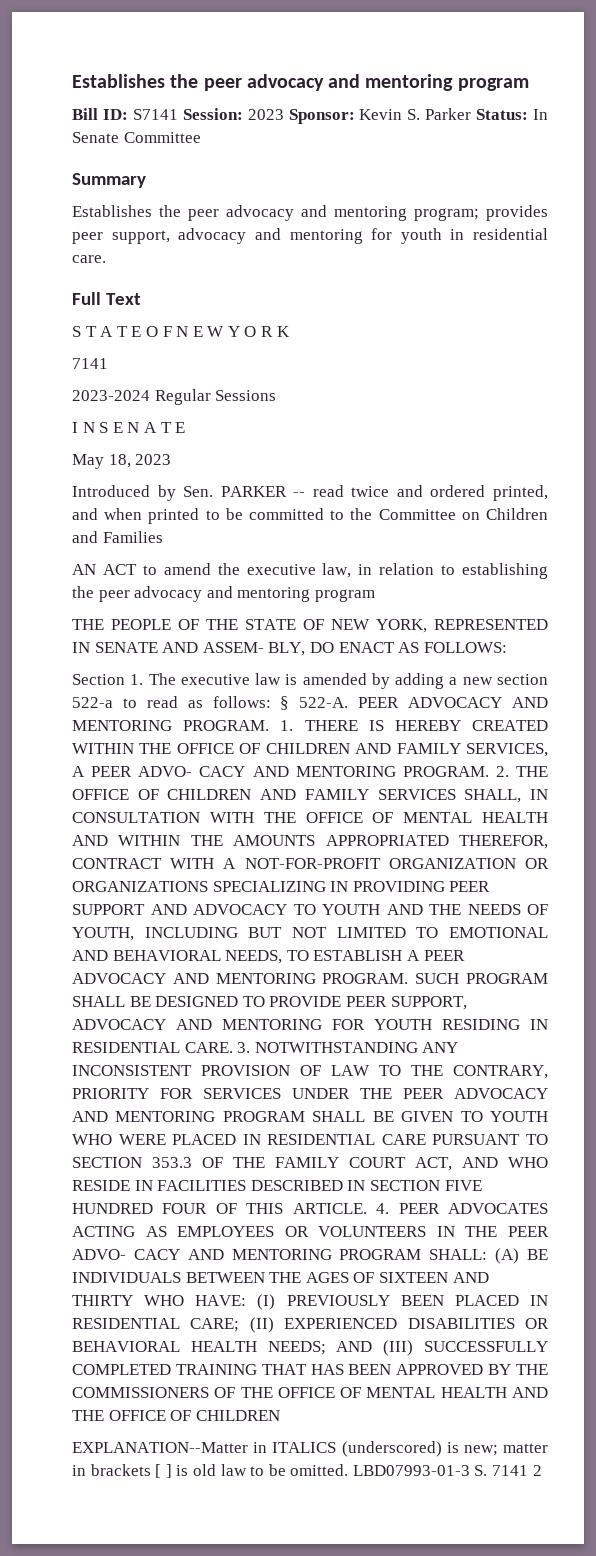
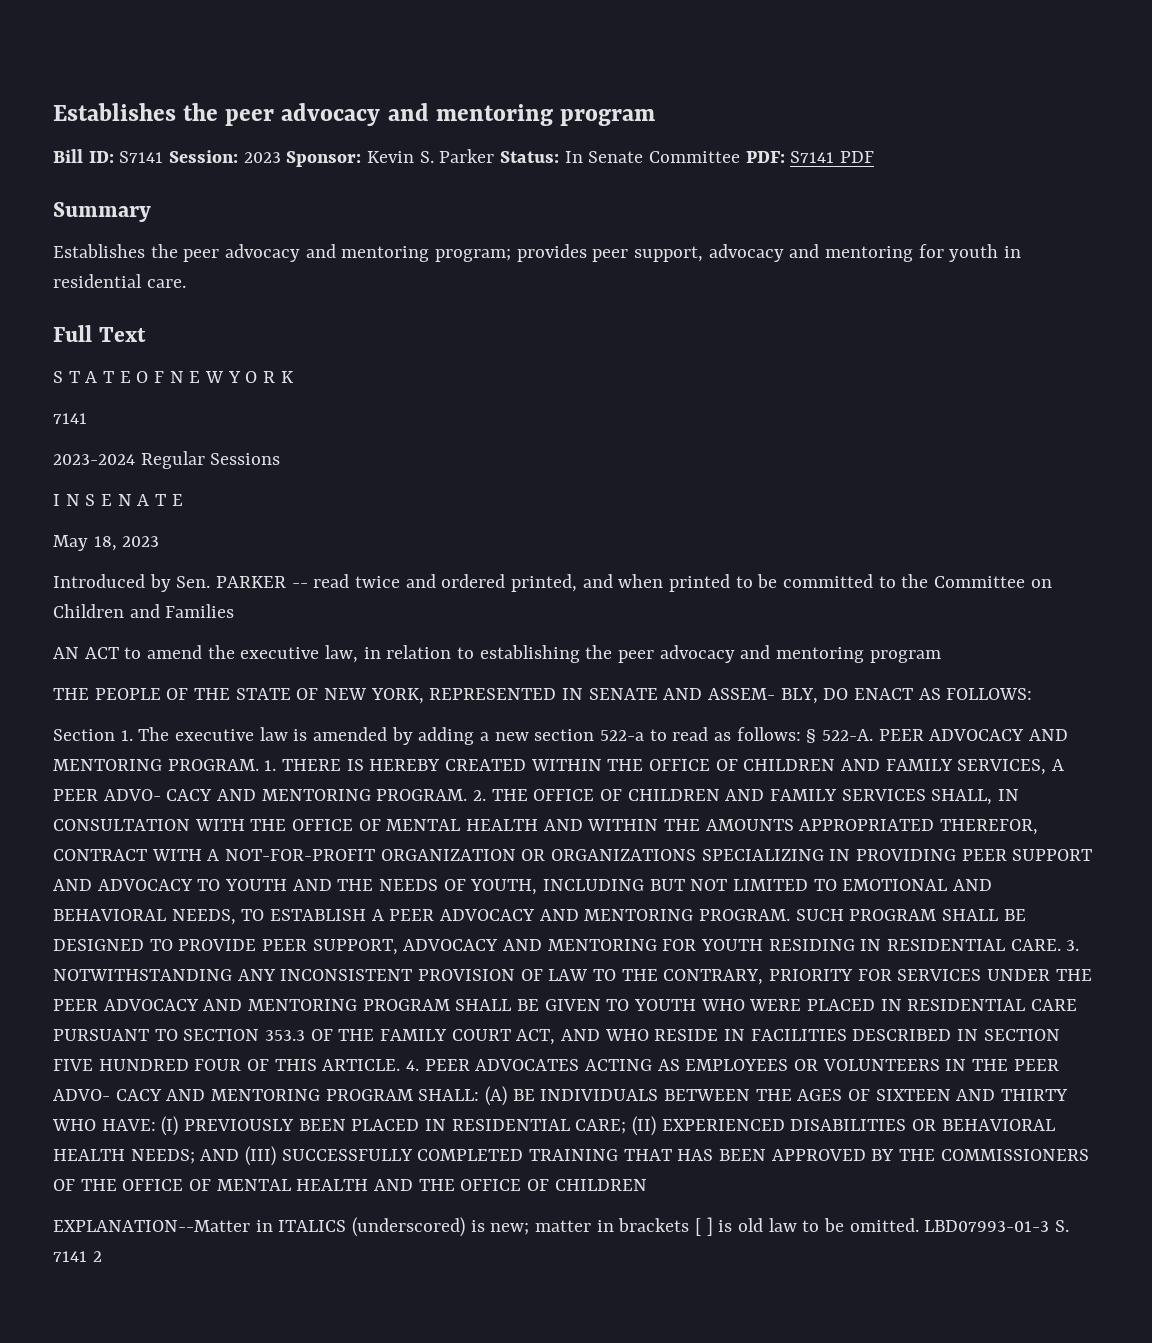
- Bill ID: S7141 Session: 2023 Sponsor: Kevin S. Parker Status: In Senate Committee
+ Bill ID: S7141 Session: 2023 Sponsor: Kevin S. Parker Status: In Senate Committee PDF: S7141 PDF

